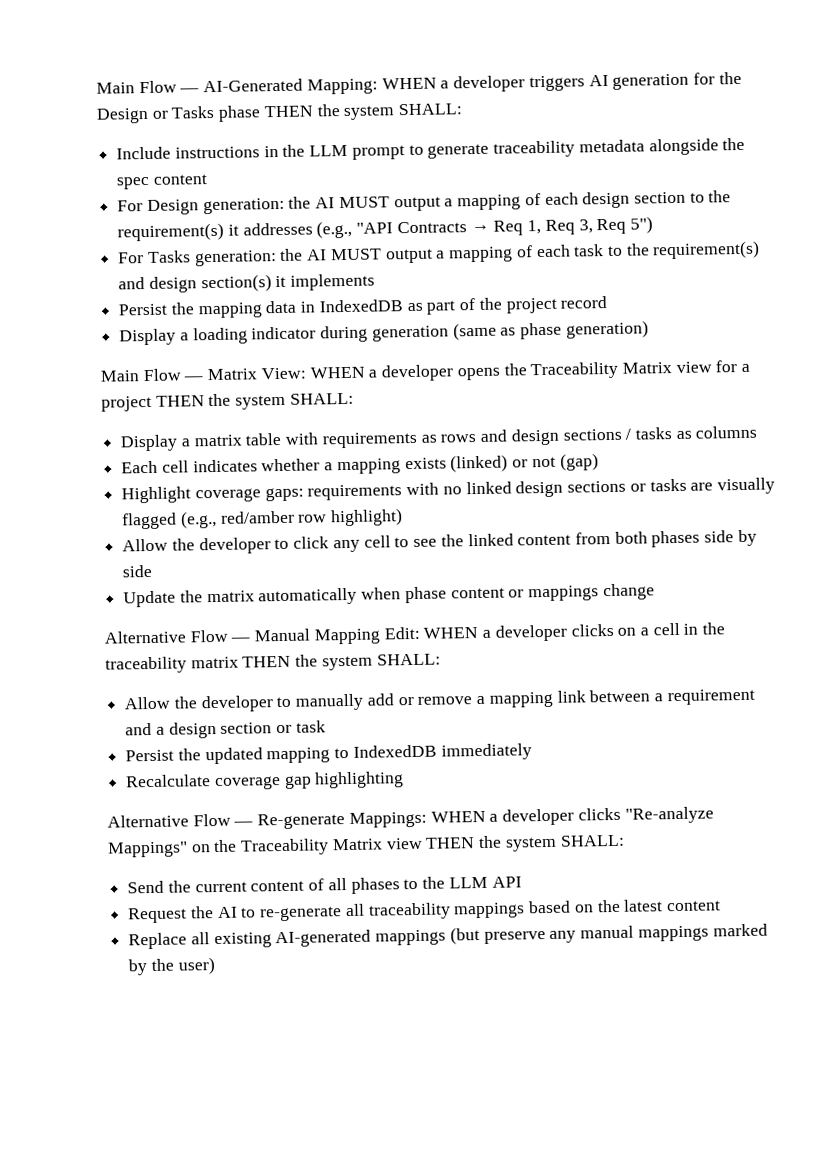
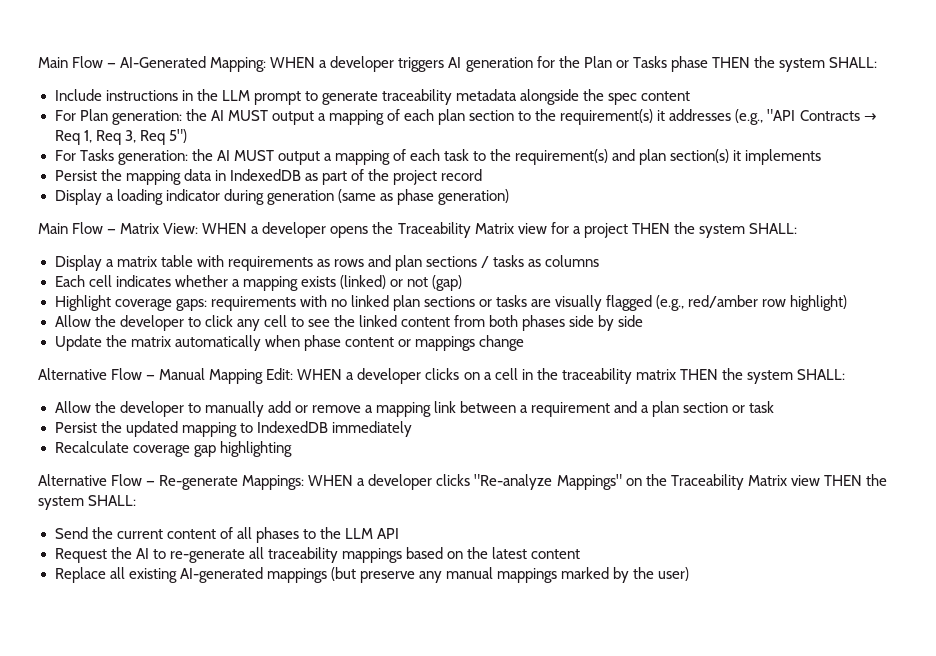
- Main Flow — AI-Generated Mapping: WHEN a developer triggers AI generation for the Design or Tasks phase THEN the system SHALL:
+ Main Flow — AI-Generated Mapping: WHEN a developer triggers AI generation for the Plan or Tasks phase THEN the system SHALL:
- For Design generation: the AI MUST output a mapping of each design section to the requirement(s) it addresses (e.g., "API Contracts → Req 1, Req 3, Req 5")
+ For Plan generation: the AI MUST output a mapping of each plan section to the requirement(s) it addresses (e.g., "API Contracts → Req 1, Req 3, Req 5")
- For Tasks generation: the AI MUST output a mapping of each task to the requirement(s) and design section(s) it implements
+ For Tasks generation: the AI MUST output a mapping of each task to the requirement(s) and plan section(s) it implements
- Display a matrix table with requirements as rows and design sections / tasks as columns
+ Display a matrix table with requirements as rows and plan sections / tasks as columns
- Highlight coverage gaps: requirements with no linked design sections or tasks are visually flagged (e.g., red/amber row highlight)
+ Highlight coverage gaps: requirements with no linked plan sections or tasks are visually flagged (e.g., red/amber row highlight)
- Allow the developer to manually add or remove a mapping link between a requirement and a design section or task
+ Allow the developer to manually add or remove a mapping link between a requirement and a plan section or task

